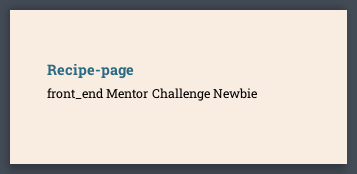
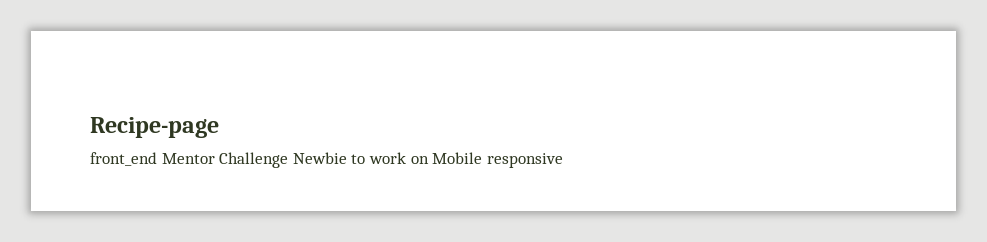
- front_end Mentor Challenge Newbie
+ front_end Mentor Challenge Newbie to work on Mobile responsive

